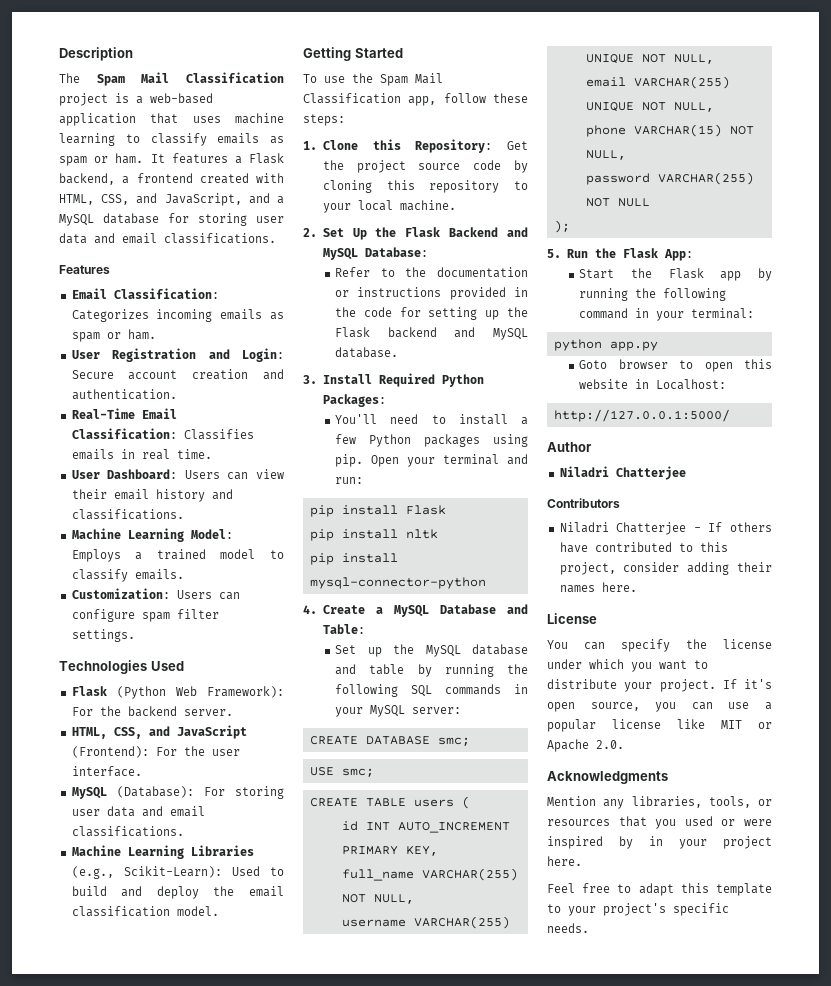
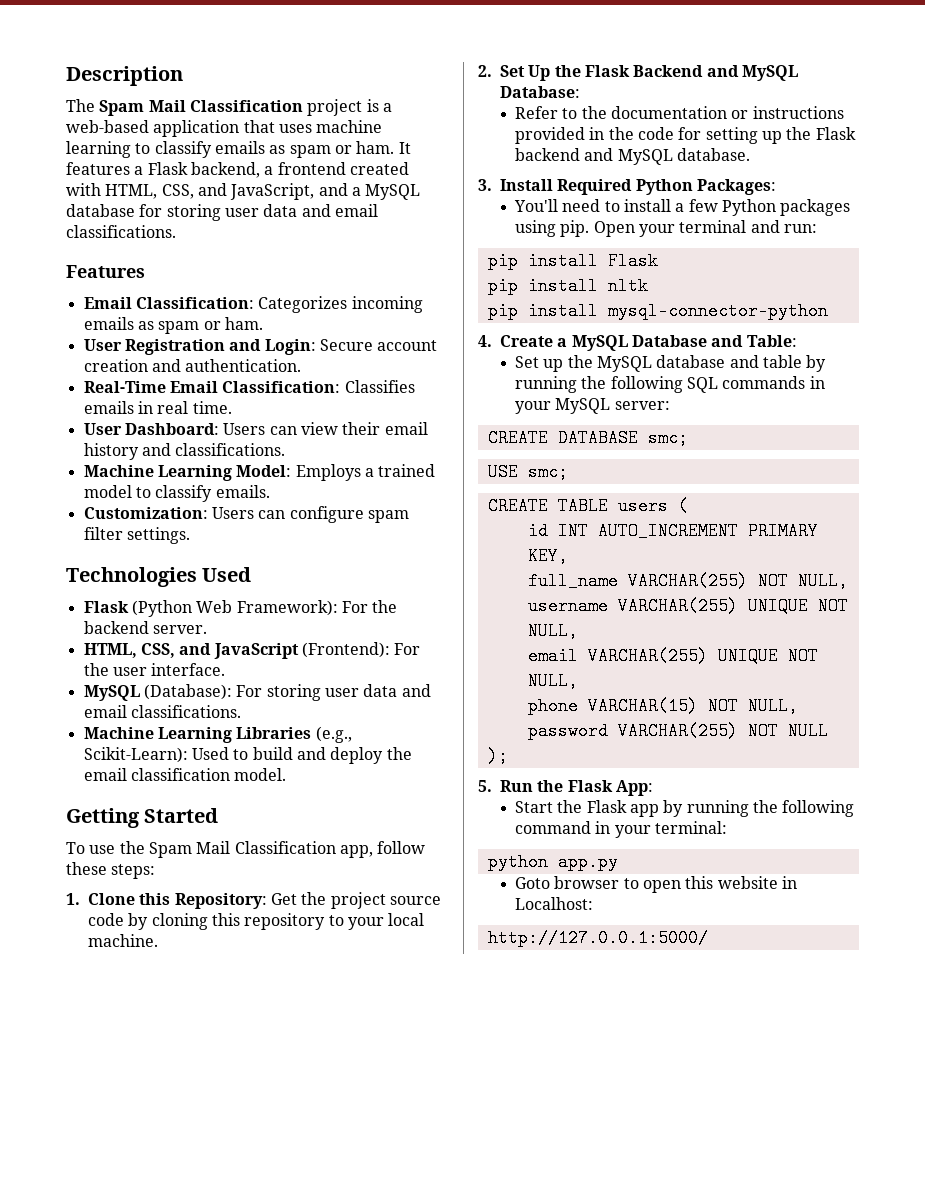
- Author
- Niladri Chatterjee
- Contributors
- Niladri Chatterjee - If others have contributed to this project, consider adding their names here.
- License
- You can specify the license under which you want to distribute your project. If it's open source, you can use a popular license like MIT or Apache 2.0.
- Acknowledgments
- Mention any libraries, tools, or resources that you used or were inspired by in your project here.
- Feel free to adapt this template to your project's specific needs.

